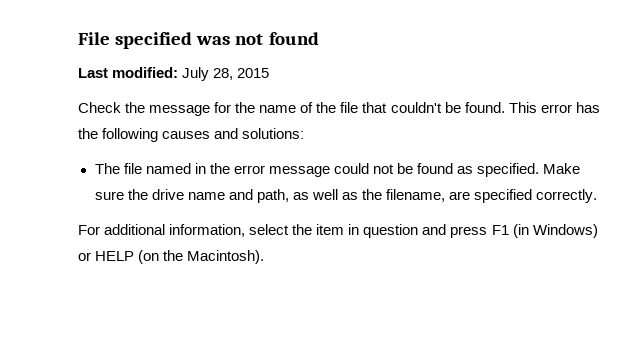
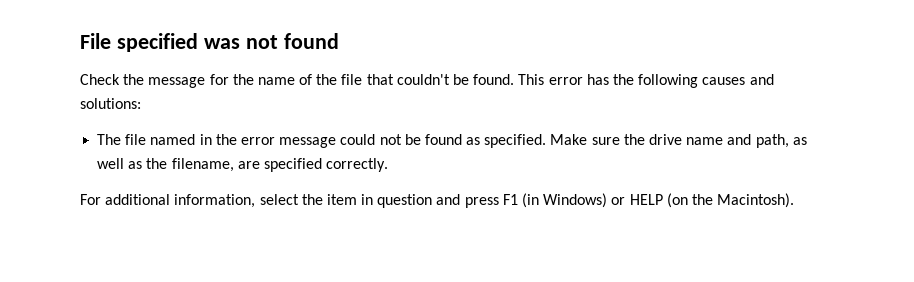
- Last modified: July 28, 2015

